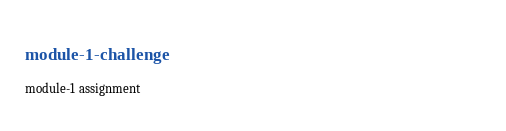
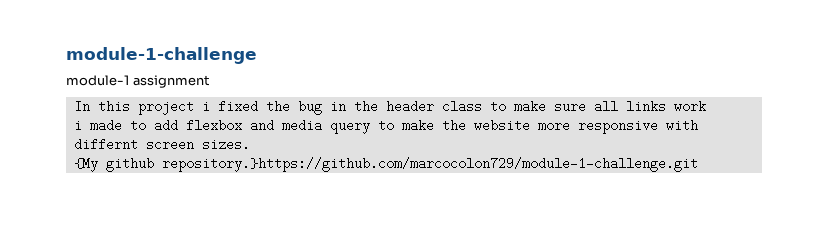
+ In this project i fixed the bug in the header class to make sure all links work
+ i made to add flexbox and media query to make the website more responsive with differnt screen sizes.
+ {My github repository.}https://github.com/marcocolon729/module-1-challenge.git

